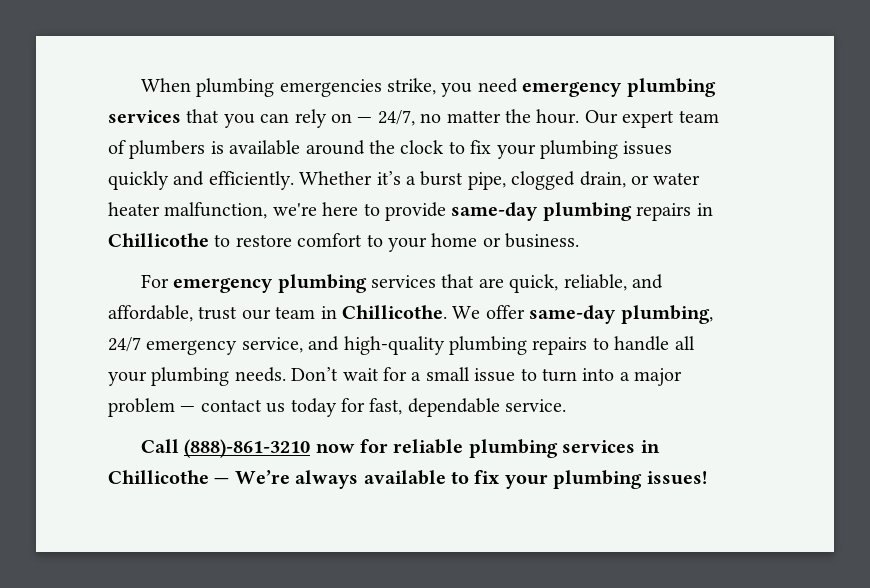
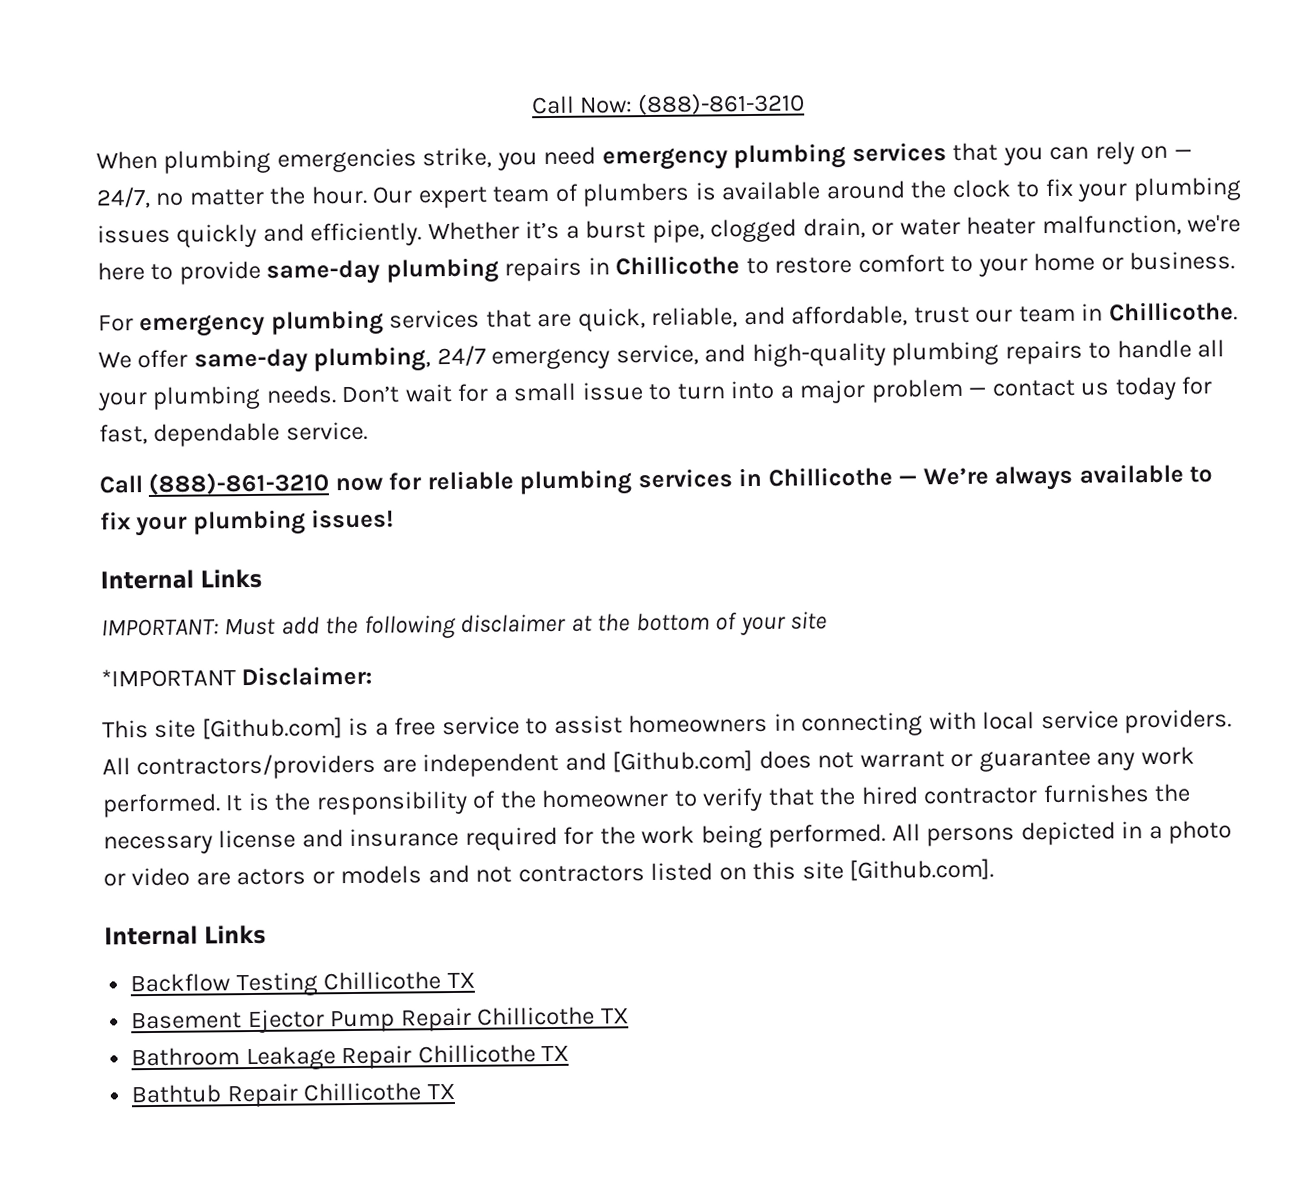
+ Call Now: (888)-861-3210
  Call (888)-861-3210 now for reliable plumbing services in Chillicothe — We’re always available to fix your plumbing issues!
+ Internal Links
+ IMPORTANT: Must add the following disclaimer at the bottom of your site
+ *IMPORTANT Disclaimer:
+ This site [Github.com] is a free service to assist homeowners in connecting with local service providers. All contractors/providers are independent and [Github.com] does not warrant or guarantee any work performed. It is the responsibility of the homeowner to verify that the hired contractor furnishes the necessary license and insurance required for the work being performed. All persons depicted in a photo or video are actors or models and not contractors listed on this site [Github.com].
+ Internal Links
+ Backflow Testing Chillicothe TX
+ Basement Ejector Pump Repair Chillicothe TX
+ Bathroom Leakage Repair Chillicothe TX
+ Bathtub Repair Chillicothe TX

